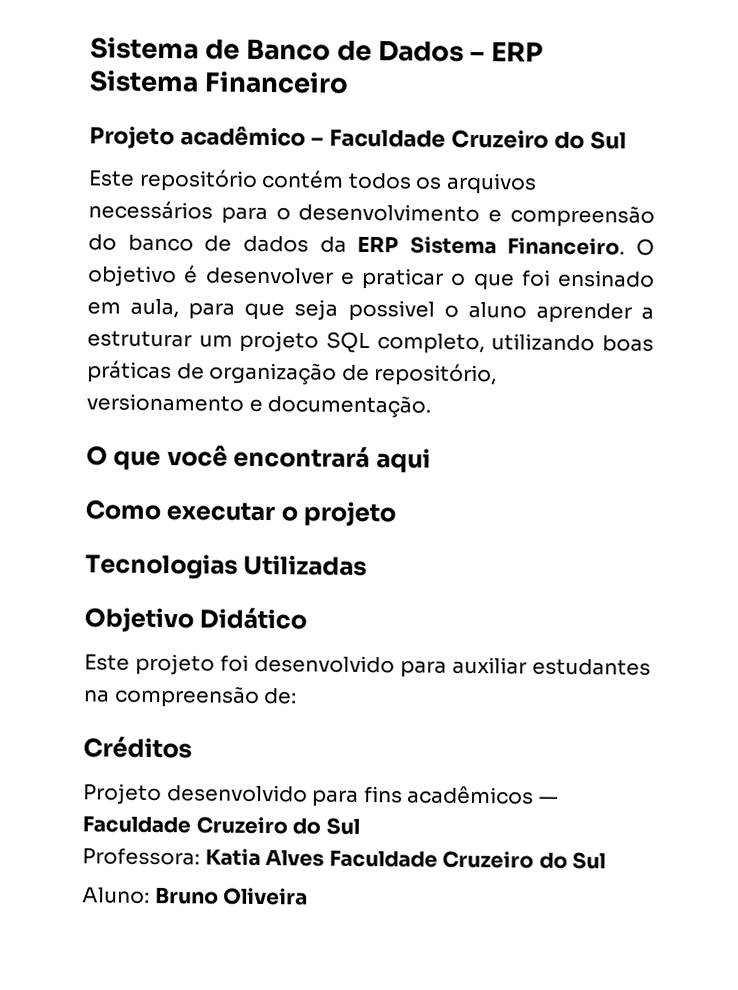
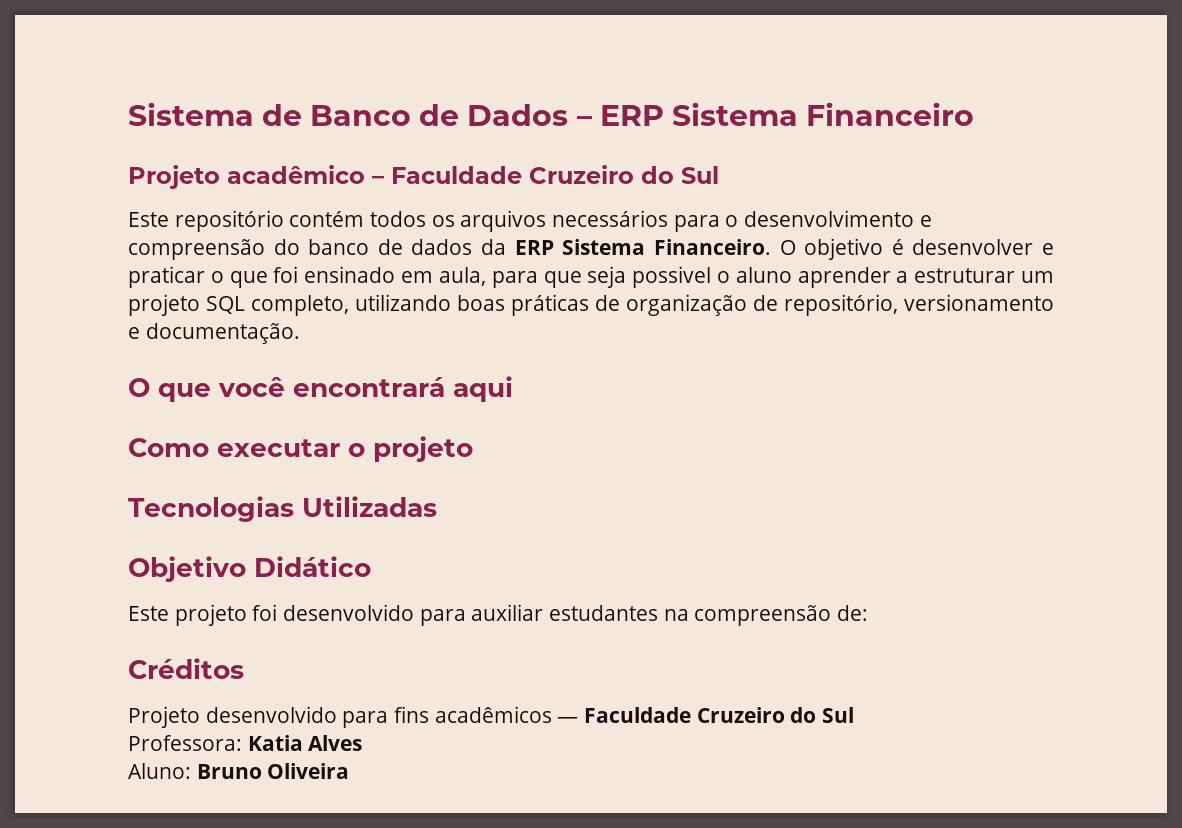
- Professora: Katia Alves Faculdade Cruzeiro do Sul
+ Professora: Katia Alves

